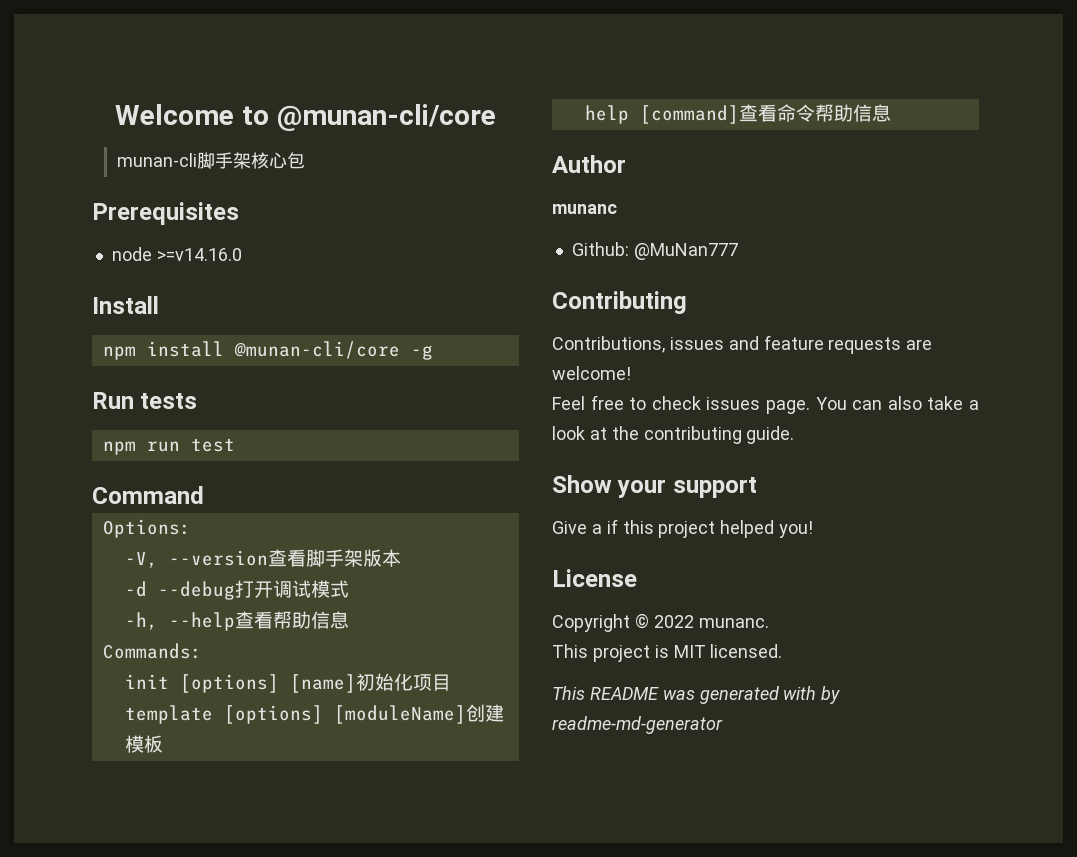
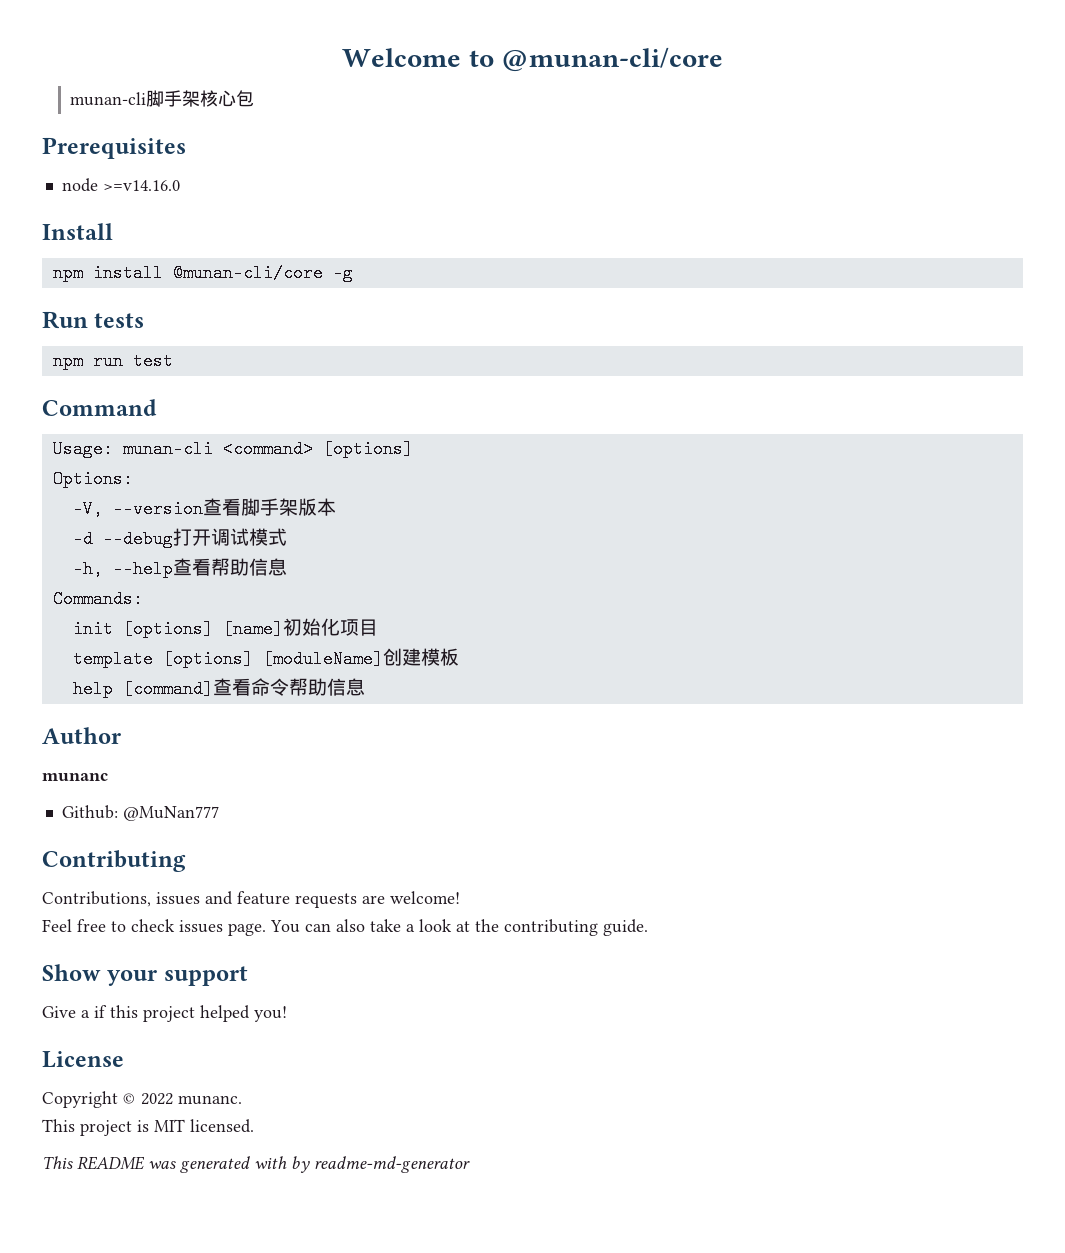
+ Usage: munan-cli <command> [options]

